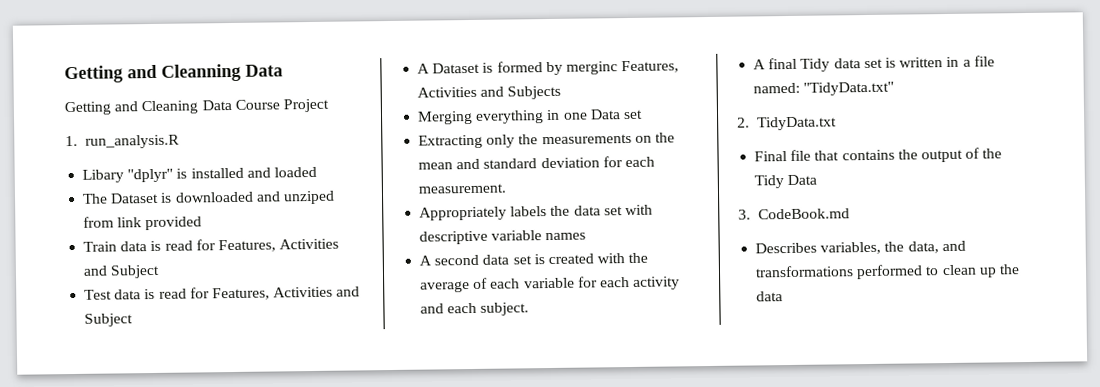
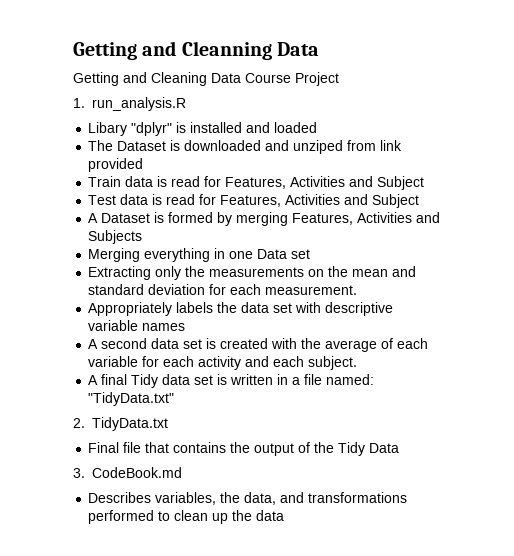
- A Dataset is formed by merginc Features, Activities and Subjects
+ A Dataset is formed by merging Features, Activities and Subjects

